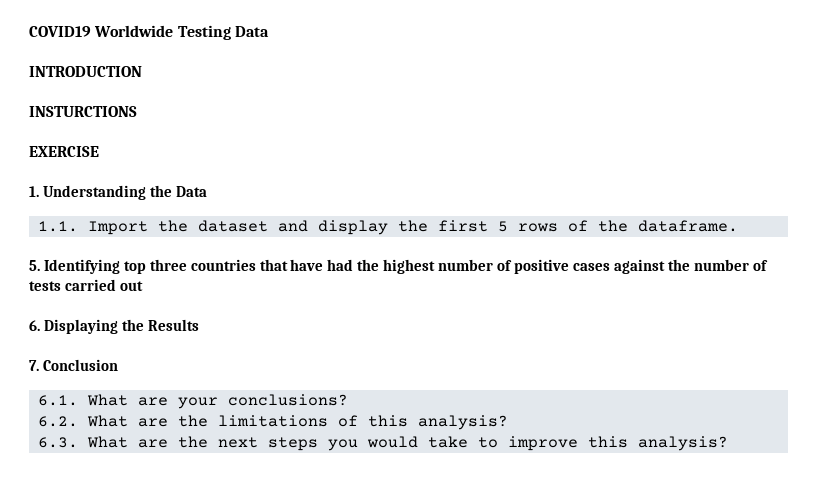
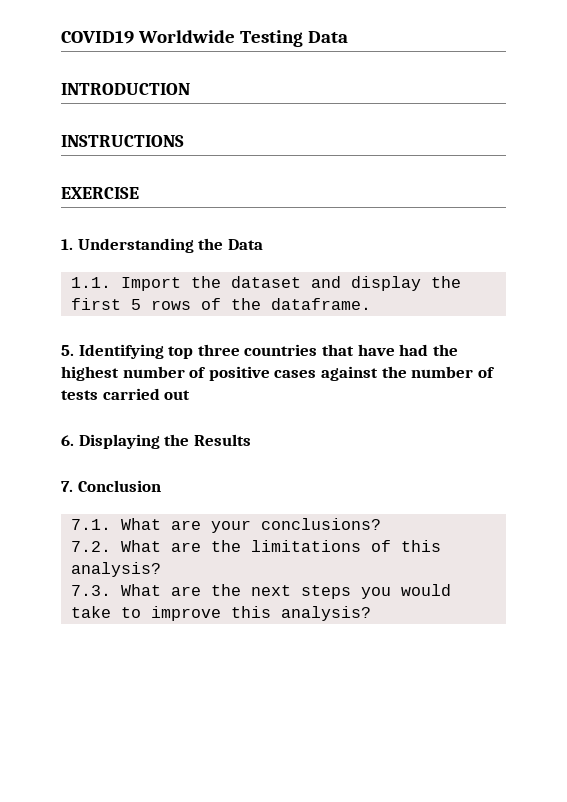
- INSTURCTIONS
+ INSTRUCTIONS
- 6.1. What are your conclusions?
+ 7.1. What are your conclusions?
- 6.2. What are the limitations of this analysis?
+ 7.2. What are the limitations of this analysis?
- 6.3. What are the next steps you would take to improve this analysis?
+ 7.3. What are the next steps you would take to improve this analysis?

